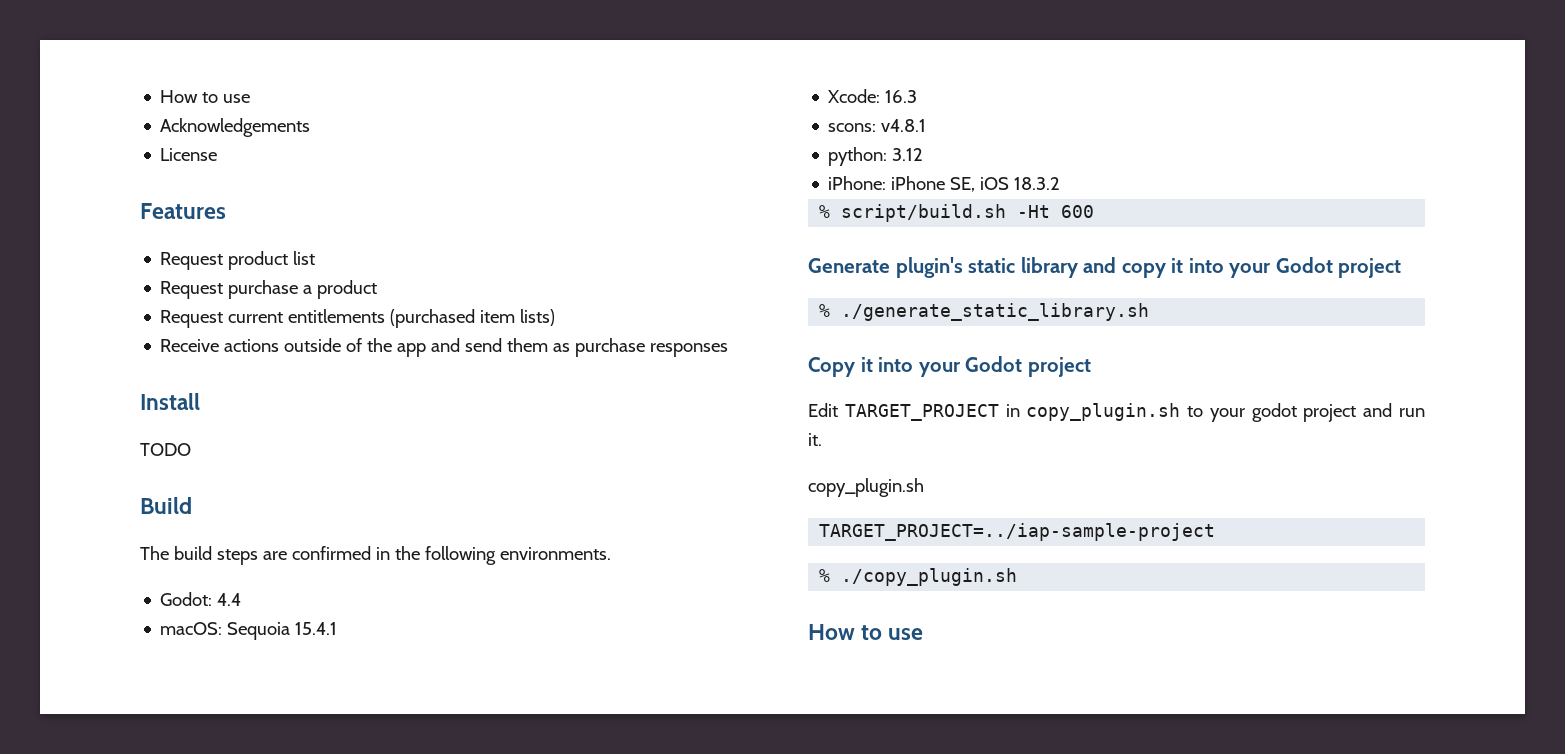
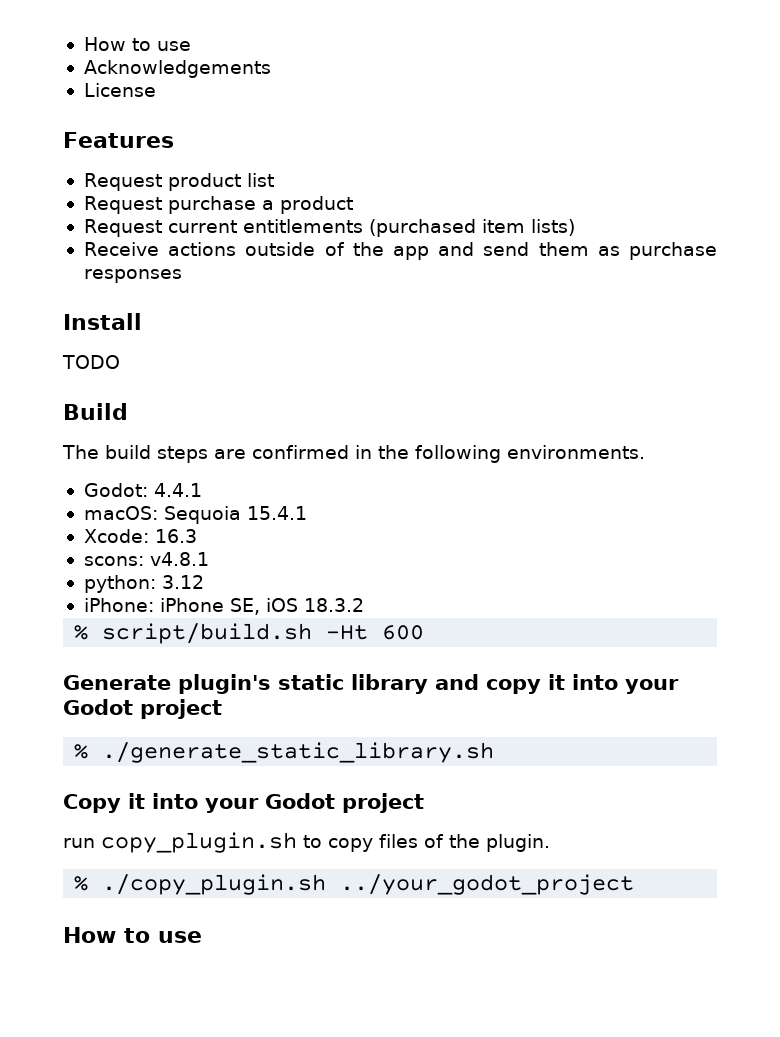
- Godot: 4.4
+ Godot: 4.4.1
- Edit TARGET_PROJECT in copy_plugin.sh to your godot project and run it.
- copy_plugin.sh
- TARGET_PROJECT=../iap-sample-project
+ run copy_plugin.sh to copy files of the plugin.
- % ./copy_plugin.sh
+ % ./copy_plugin.sh ../your_godot_project

